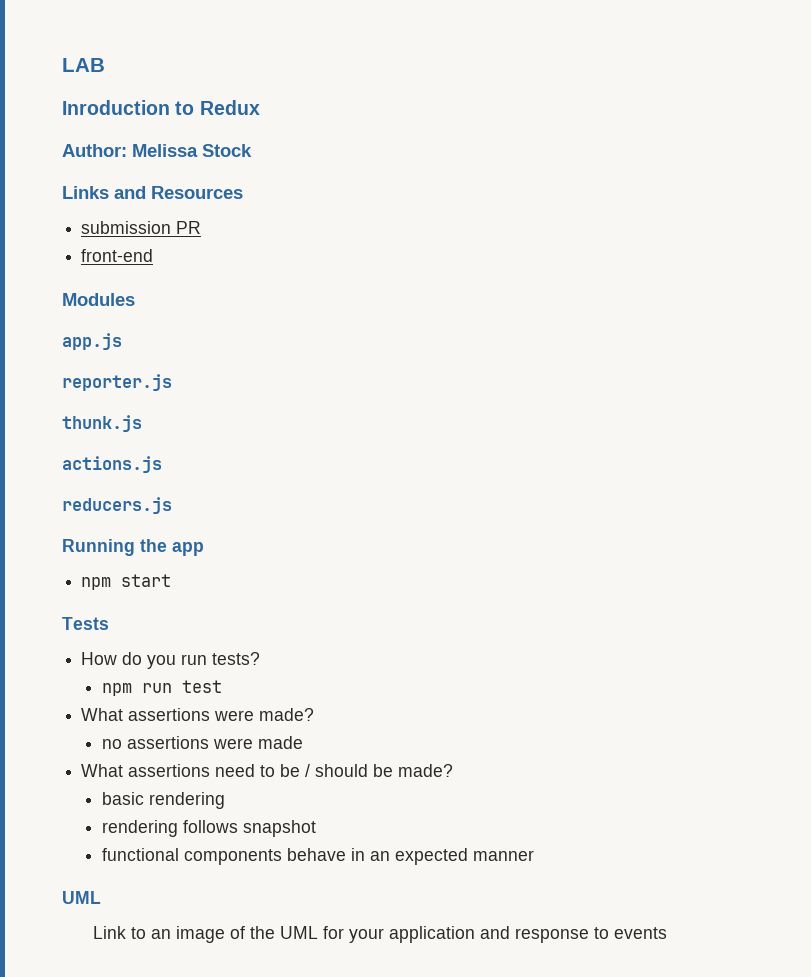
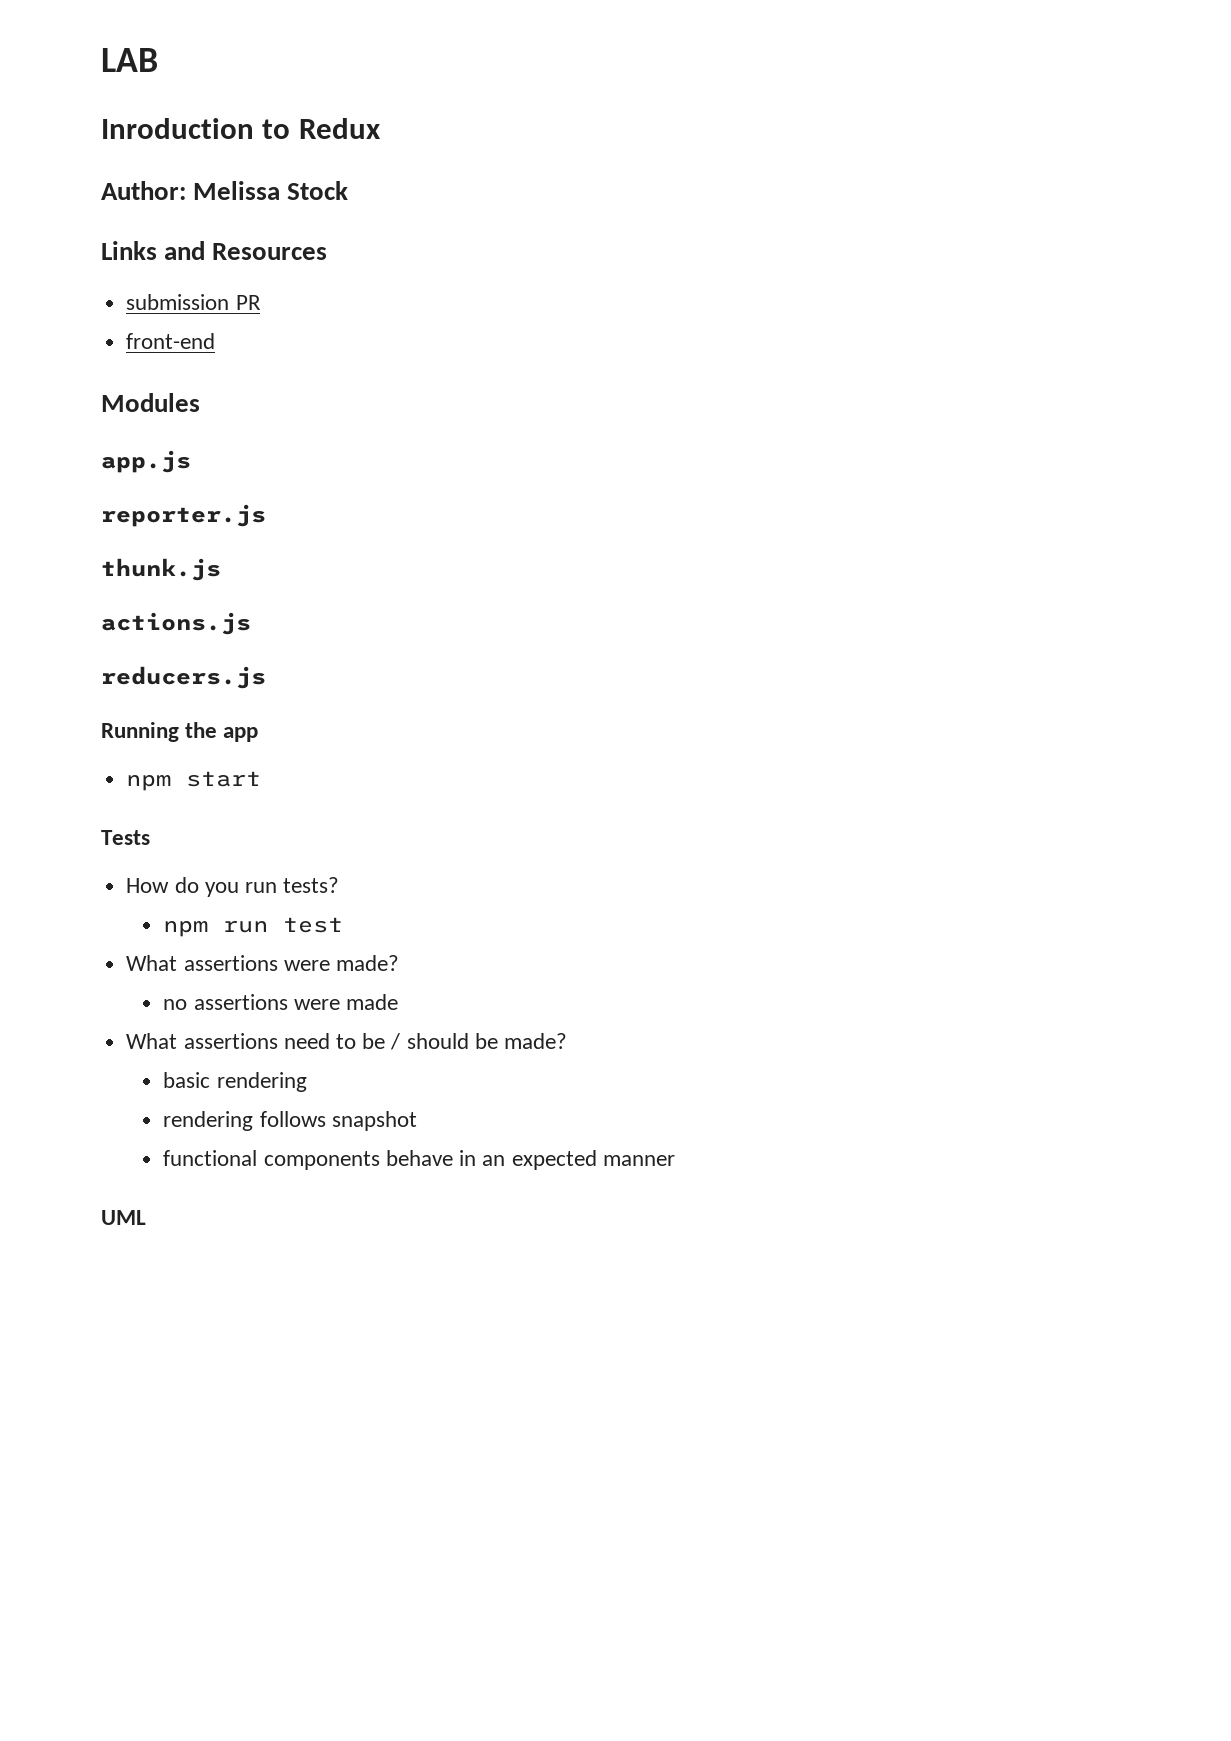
- Link to an image of the UML for your application and response to events

